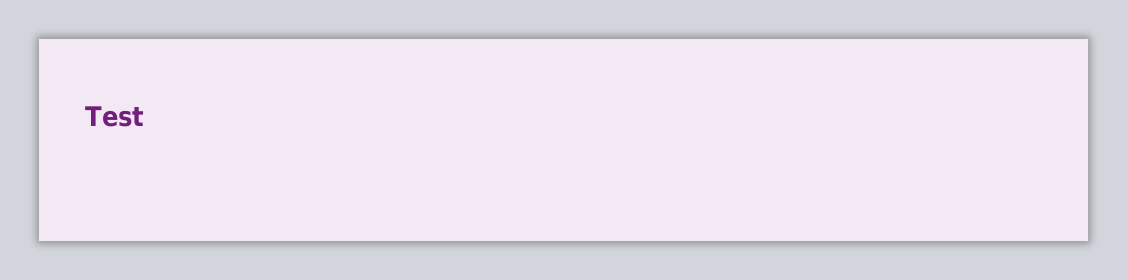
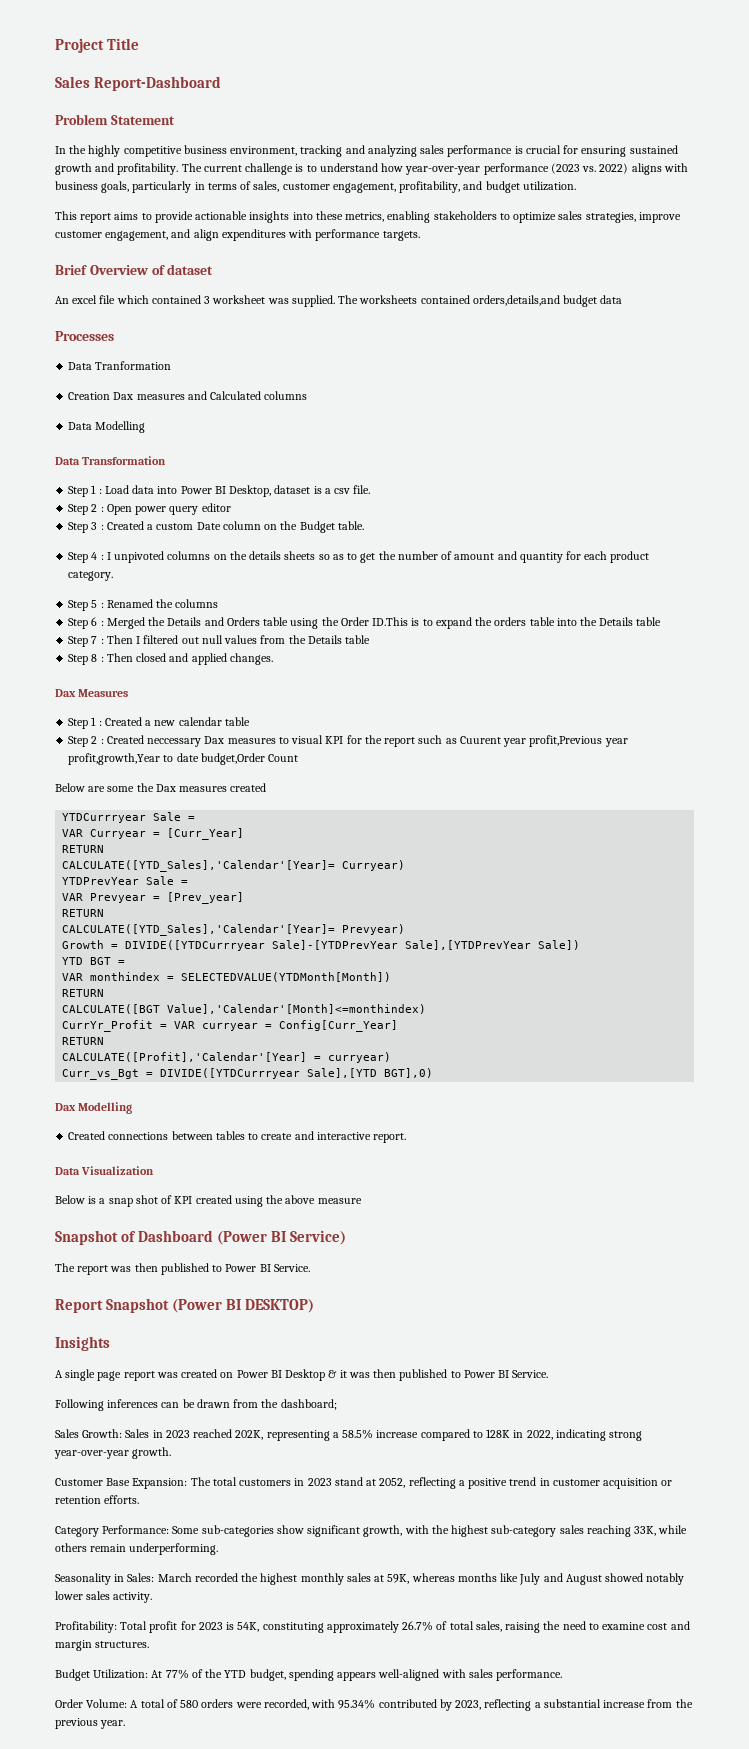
- Test
+ Project Title
+ Sales Report-Dashboard
+ Problem Statement
+ In the highly competitive business environment, tracking and analyzing sales performance is crucial for ensuring sustained growth and profitability. The current challenge is to understand how year-over-year performance (2023 vs. 2022) aligns with business goals, particularly in terms of sales, customer engagement, profitability, and budget utilization.
+ This report aims to provide actionable insights into these metrics, enabling stakeholders to optimize sales strategies, improve customer engagement, and align expenditures with performance targets.
+ Brief Overview of dataset
+ An excel file which contained 3 worksheet was supplied. The worksheets contained orders,details,and budget data
+ Processes
+ Data Tranformation
+ Creation Dax measures and Calculated columns
+ Data Modelling
+ Data Transformation
+ Step 1 : Load data into Power BI Desktop, dataset is a csv file.
+ Step 2 : Open power query editor
+ Step 3 : Created a custom Date column on the Budget table.
+ Step 4 : I unpivoted columns on the details sheets so as to get the number of amount and quantity for each product category.
+ Step 5 : Renamed the columns
+ Step 6 : Merged the Details and Orders table using the Order ID.This is to expand the orders table into the Details table
+ Step 7 : Then I filtered out null values from the Details table
+ Step 8 : Then closed and applied changes.
+ Dax Measures
+ Step 1 : Created a new calendar table
+ Step 2 : Created neccessary Dax measures to visual KPI for the report such as Cuurent year profit,Previous year profit,growth,Year to date budget,Order Count
+ Below are some the Dax measures created
+ YTDCurrryear Sale =
+ VAR Curryear = [Curr_Year]
+ RETURN
+ CALCULATE([YTD_Sales],'Calendar'[Year]= Curryear)
+ YTDPrevYear Sale =
+ VAR Prevyear = [Prev_year]
+ RETURN
+ CALCULATE([YTD_Sales],'Calendar'[Year]= Prevyear)
+ Growth = DIVIDE([YTDCurrryear Sale]-[YTDPrevYear Sale],[YTDPrevYear Sale])
+ YTD BGT =
+ VAR monthindex = SELECTEDVALUE(YTDMonth[Month])
+ RETURN
+ CALCULATE([BGT Value],'Calendar'[Month]<=monthindex)
+ CurrYr_Profit = VAR curryear = Config[Curr_Year]
+ RETURN
+ CALCULATE([Profit],'Calendar'[Year] = curryear)
+ Curr_vs_Bgt = DIVIDE([YTDCurrryear Sale],[YTD BGT],0)
+ Dax Modelling
+ Created connections between tables to create and interactive report.
+ Data Visualization
+ Below is a snap shot of KPI created using the above measure
+ Snapshot of Dashboard (Power BI Service)
+ The report was then published to Power BI Service.
+ Report Snapshot (Power BI DESKTOP)
+ Insights
+ A single page report was created on Power BI Desktop & it was then published to Power BI Service.
+ Following inferences can be drawn from the dashboard;
+ Sales Growth: Sales in 2023 reached 202K, representing a 58.5% increase compared to 128K in 2022, indicating strong year-over-year growth.
+ Customer Base Expansion: The total customers in 2023 stand at 2052, reflecting a positive trend in customer acquisition or retention efforts.
+ Category Performance: Some sub-categories show significant growth, with the highest sub-category sales reaching 33K, while others remain underperforming.
+ Seasonality in Sales: March recorded the highest monthly sales at 59K, whereas months like July and August showed notably lower sales activity.
+ Profitability: Total profit for 2023 is 54K, constituting approximately 26.7% of total sales, raising the need to examine cost and margin structures.
+ Budget Utilization: At 77% of the YTD budget, spending appears well-aligned with sales performance.
+ Order Volume: A total of 580 orders were recorded, with 95.34% contributed by 2023, reflecting a substantial increase from the previous year.

